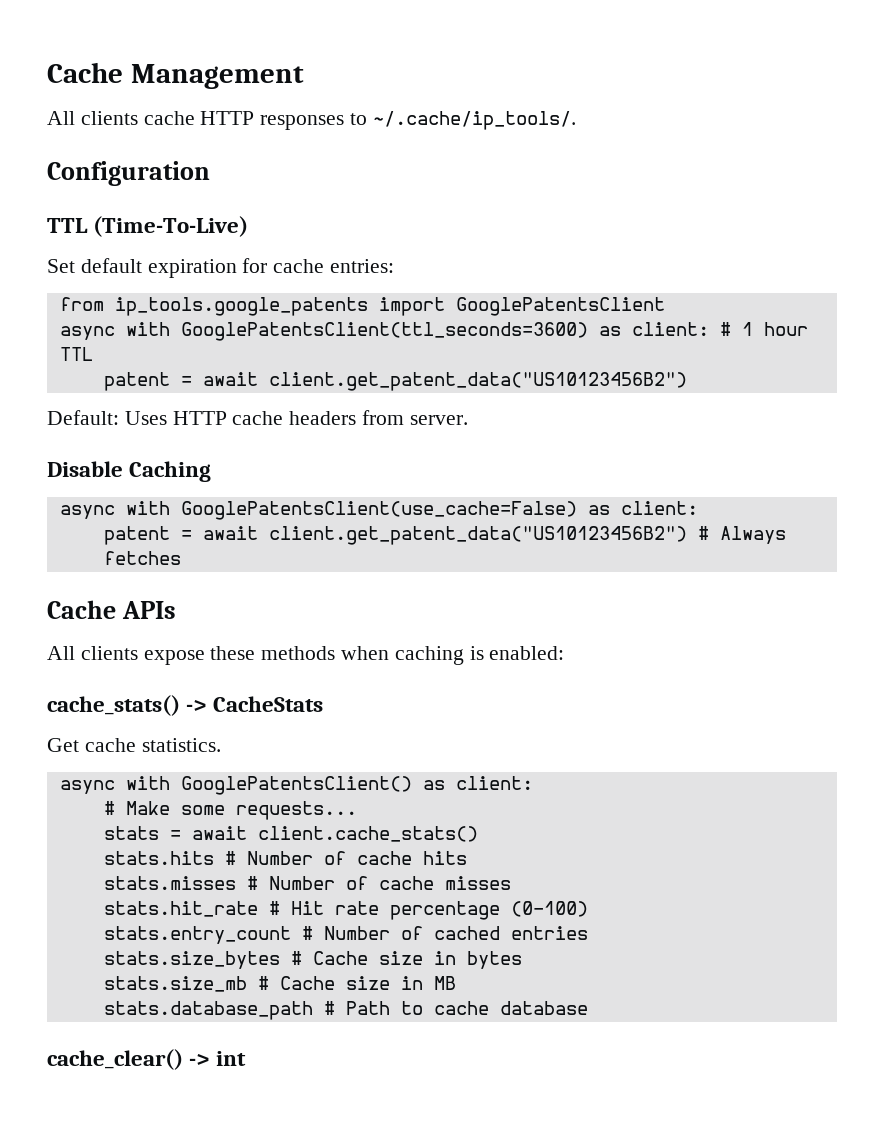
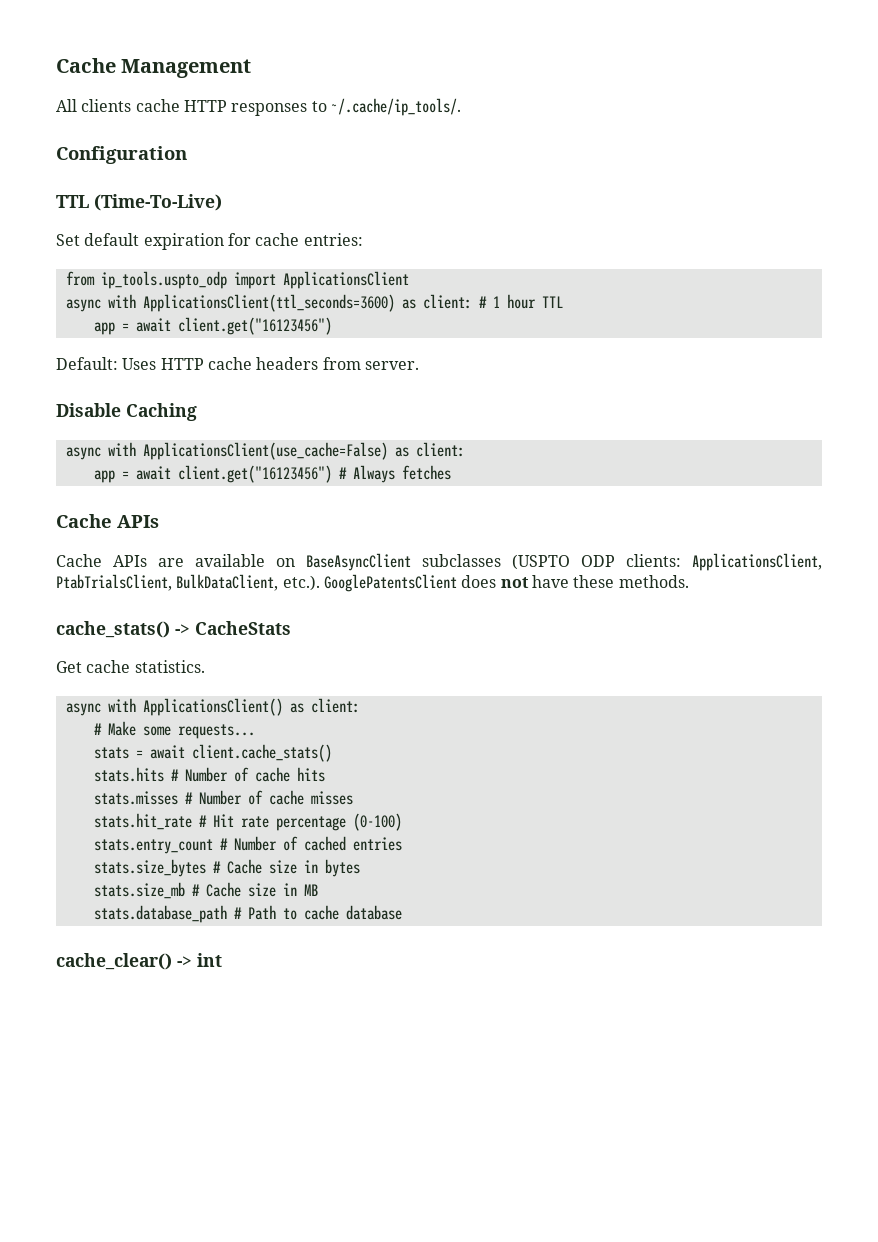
- from ip_tools.google_patents import GooglePatentsClient
- async with GooglePatentsClient(ttl_seconds=3600) as client: # 1 hour TTL
- patent = await client.get_patent_data("US10123456B2")
+ from ip_tools.uspto_odp import ApplicationsClient
+ async with ApplicationsClient(ttl_seconds=3600) as client: # 1 hour TTL
+ app = await client.get("16123456")
- async with GooglePatentsClient(use_cache=False) as client:
- patent = await client.get_patent_data("US10123456B2") # Always fetches
+ async with ApplicationsClient(use_cache=False) as client:
+ app = await client.get("16123456") # Always fetches
- All clients expose these methods when caching is enabled:
+ Cache APIs are available on BaseAsyncClient subclasses (USPTO ODP clients: ApplicationsClient, PtabTrialsClient, BulkDataClient, etc.). GooglePatentsClient does not have these methods.
- async with GooglePatentsClient() as client:
+ async with ApplicationsClient() as client:

